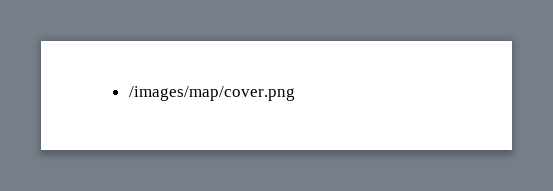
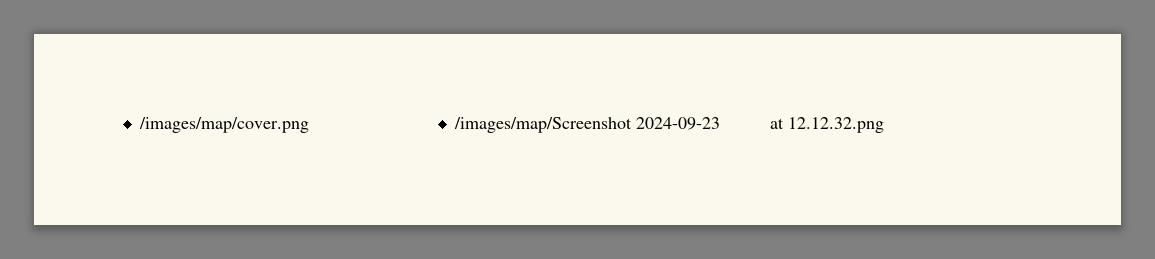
+ /images/map/Screenshot 2024-09-23 at 12.12.32.png

